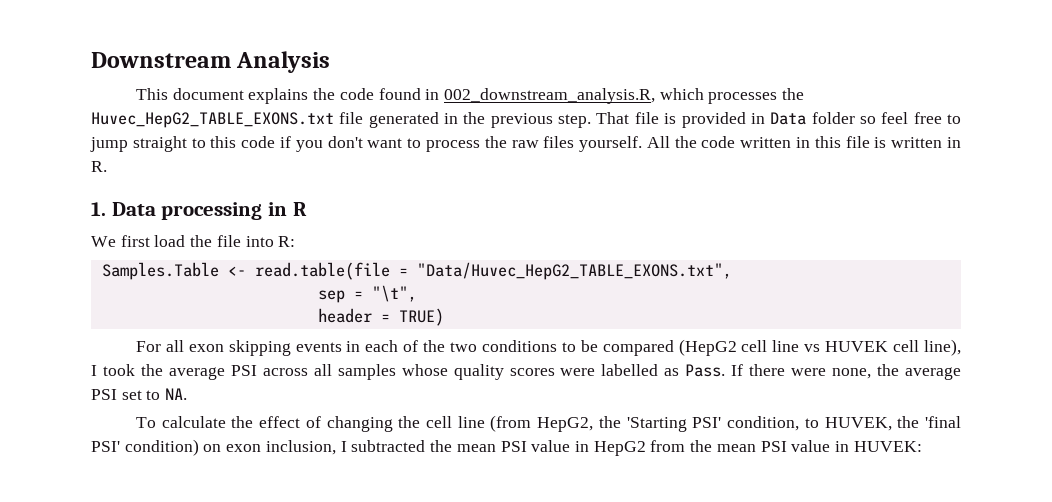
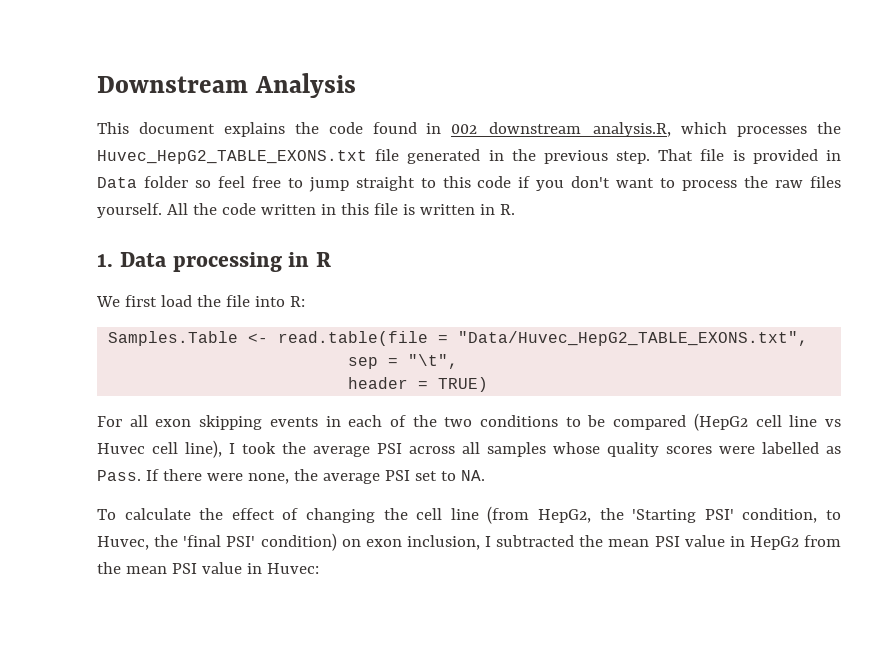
- For all exon skipping events in each of the two conditions to be compared (HepG2 cell line vs HUVEK cell line), I took the average PSI across all samples whose quality scores were labelled as Pass.
+ For all exon skipping events in each of the two conditions to be compared (HepG2 cell line vs Huvec cell line), I took the average PSI across all samples whose quality scores were labelled as Pass.
- To calculate the effect of changing the cell line (from HepG2, the 'Starting PSI' condition, to HUVEK, the 'final PSI' condition) on exon inclusion, I subtracted the mean PSI value in HepG2 from the mean PSI value in HUVEK:
+ To calculate the effect of changing the cell line (from HepG2, the 'Starting PSI' condition, to Huvec, the 'final PSI' condition) on exon inclusion, I subtracted the mean PSI value in HepG2 from the mean PSI value in Huvec:

